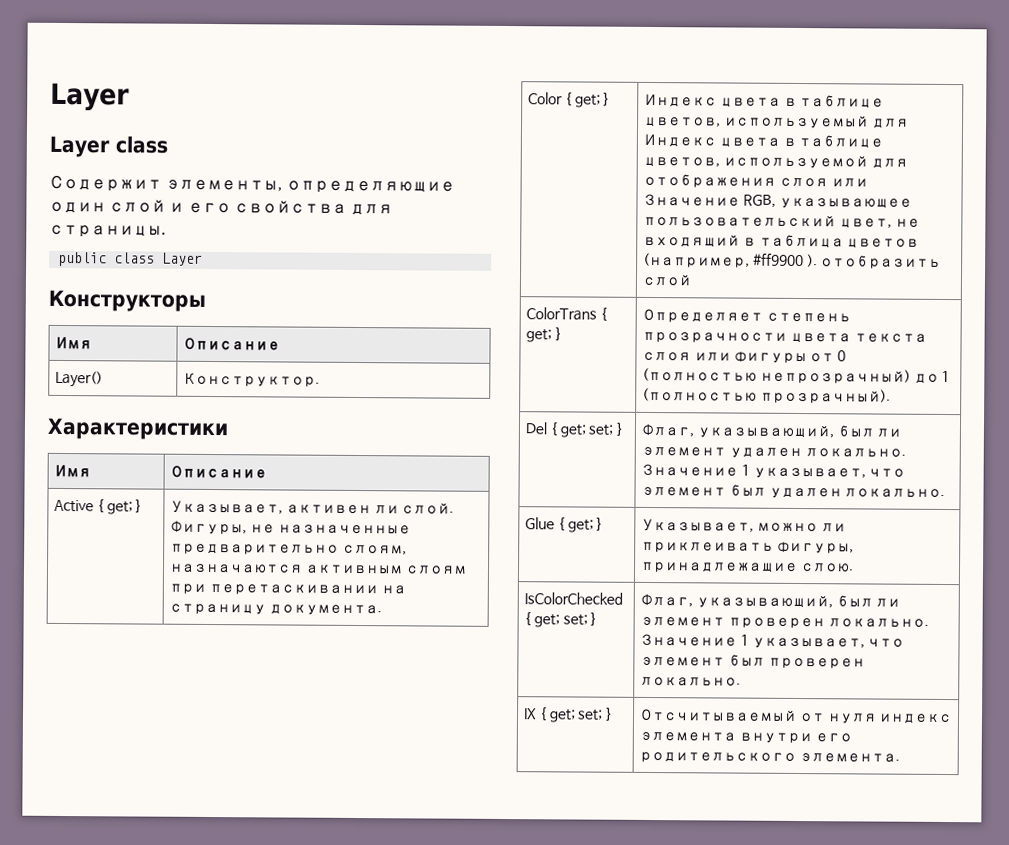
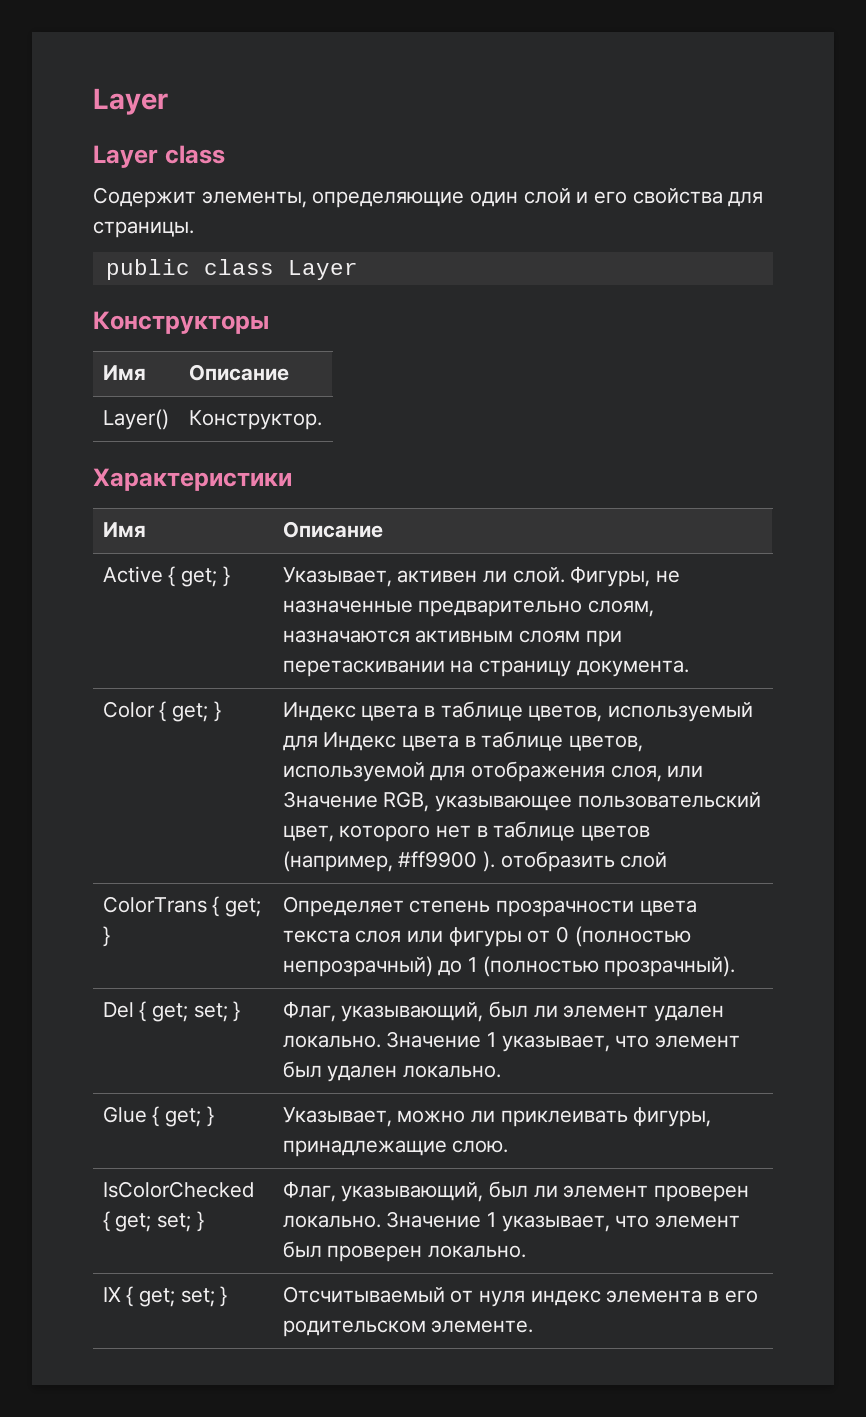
- Color { get; } | Индекс цвета в таблице цветов, используемый для Индекс цвета в таблице цветов, используемой для отображения слоя или Значение RGB, указывающее пользовательский цвет, не входящий в таблица цветов (например, #ff9900 ). отобразить слой
+ Color { get; } | Индекс цвета в таблице цветов, используемый для Индекс цвета в таблице цветов, используемой для отображения слоя, или Значение RGB, указывающее пользовательский цвет, которого нет в таблице цветов (например, #ff9900 ). отобразить слой
- IX { get; set; } | Отсчитываемый от нуля индекс элемента внутри его родительского элемента.
+ IX { get; set; } | Отсчитываемый от нуля индекс элемента в его родительском элементе.

